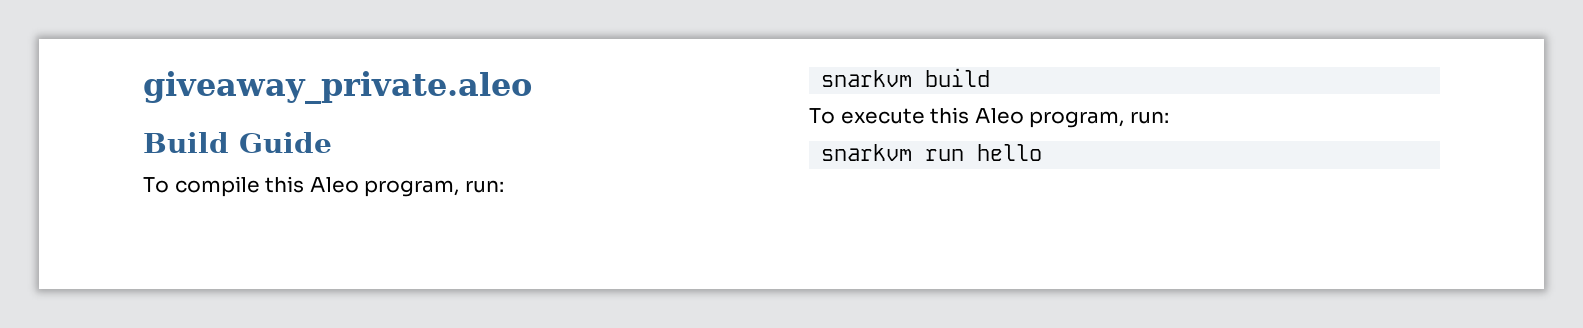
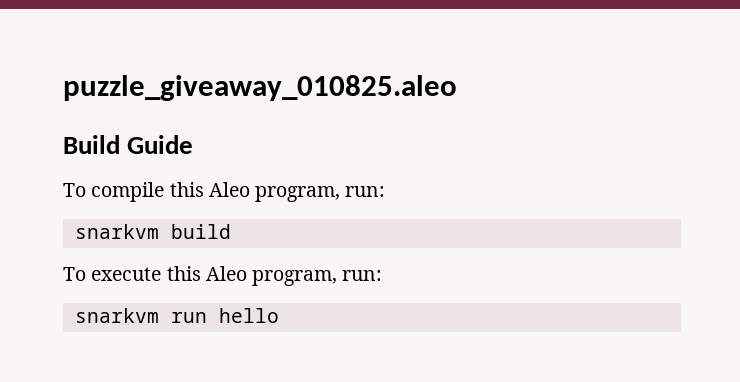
- giveaway_private.aleo
+ puzzle_giveaway_010825.aleo

